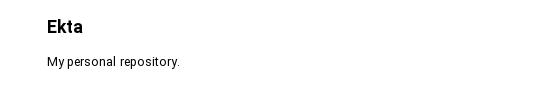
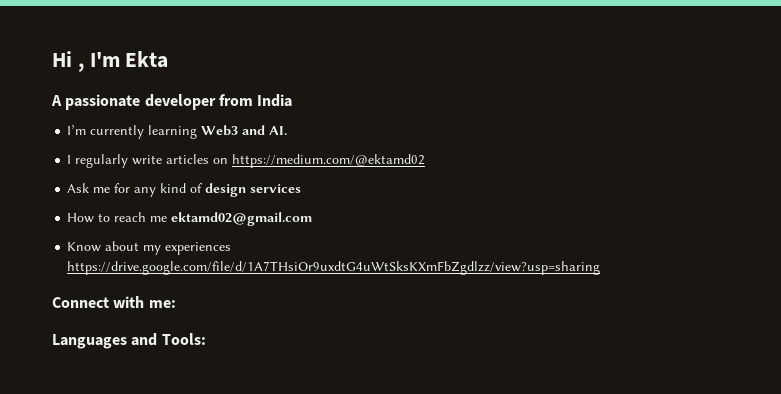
- Ekta
- My personal repository.
+ Hi , I'm Ekta
+ A passionate developer from India
+ I’m currently learning Web3 and AI.
+ I regularly write articles on https://medium.com/@ektamd02
+ Ask me for any kind of design services
+ How to reach me ektamd02@gmail.com
+ Know about my experiences https://drive.google.com/file/d/1A7THsiOr9uxdtG4uWtSksKXmFbZgdlzz/view?usp=sharing
+ Connect with me:
+ Languages and Tools:

